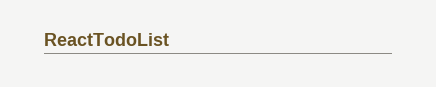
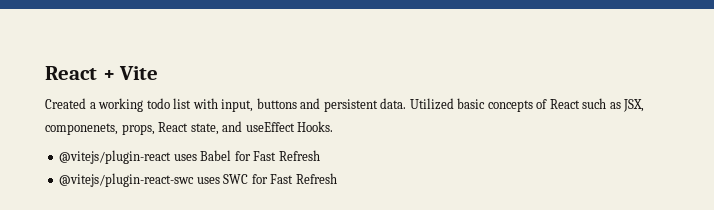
- ReactTodoList
+ React + Vite
+ Created a working todo list with input, buttons and persistent data. Utilized basic concepts of React such as JSX, componenets, props, React state, and useEffect Hooks.
+ @vitejs/plugin-react uses Babel for Fast Refresh
+ @vitejs/plugin-react-swc uses SWC for Fast Refresh

